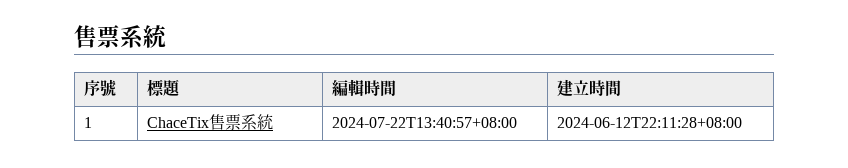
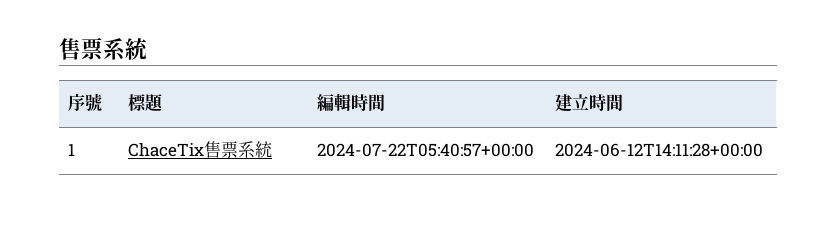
- 1 | ChaceTix售票系統 | 2024-07-22T13:40:57+08:00 | 2024-06-12T22:11:28+08:00
+ 1 | ChaceTix售票系統 | 2024-07-22T05:40:57+00:00 | 2024-06-12T14:11:28+00:00

